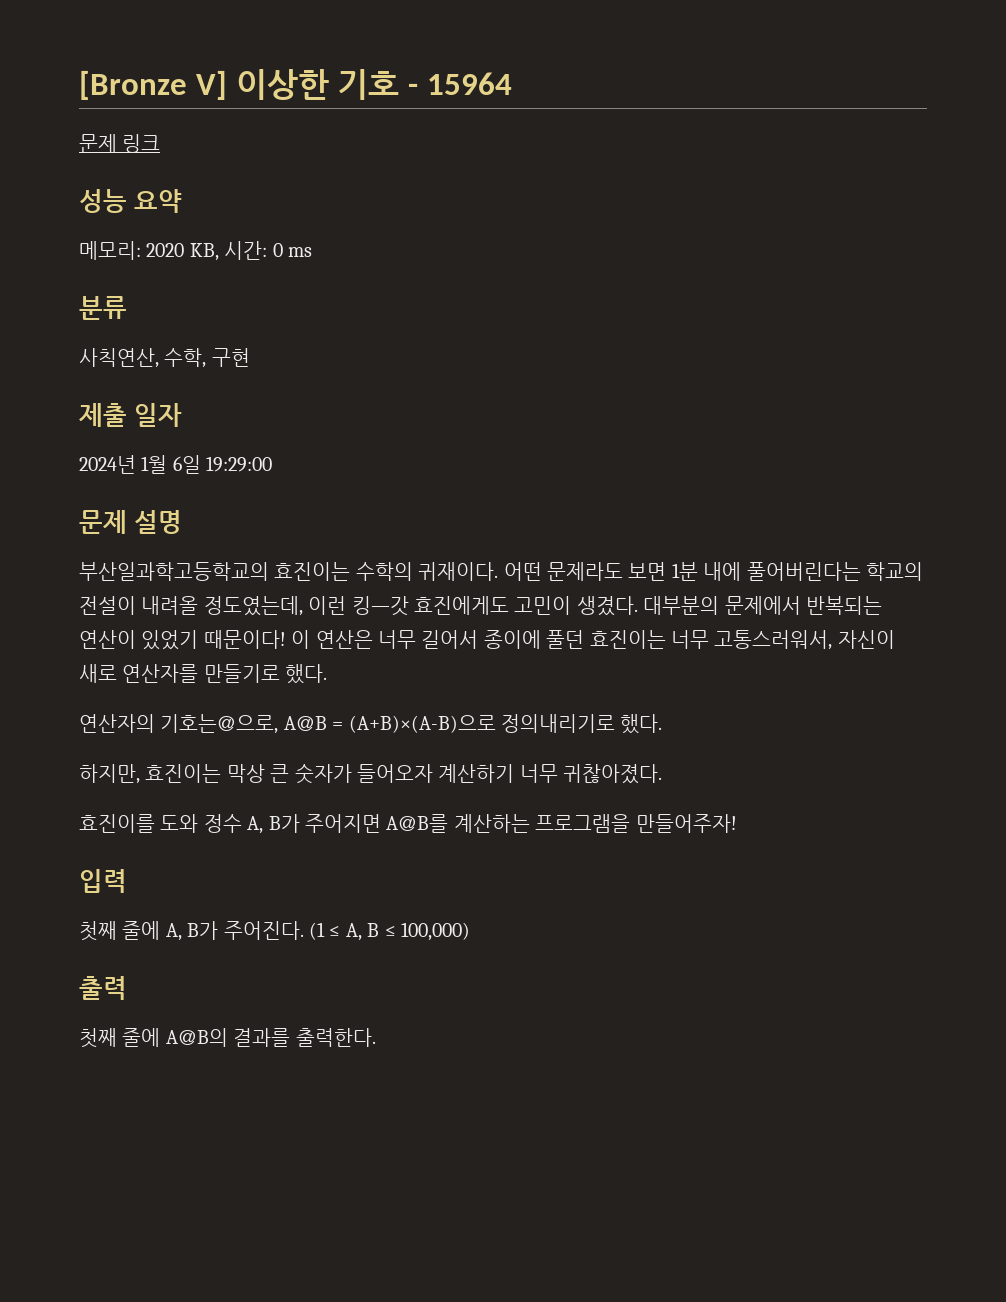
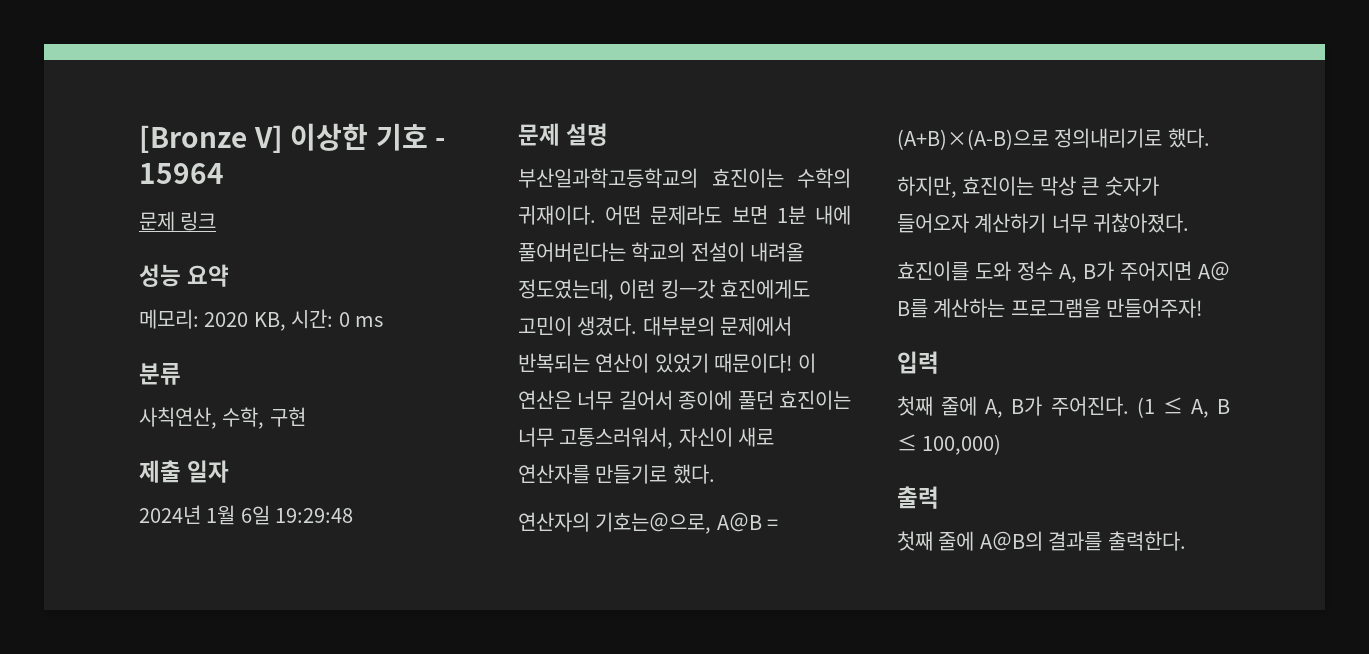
- 2024년 1월 6일 19:29:00
+ 2024년 1월 6일 19:29:48

